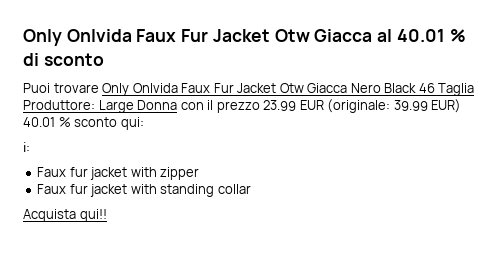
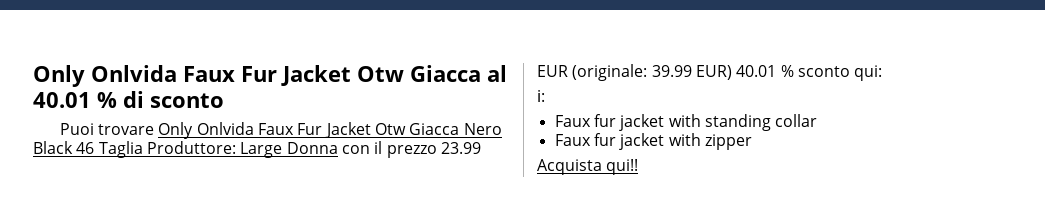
+ Faux fur jacket with standing collar
  Faux fur jacket with zipper
- Faux fur jacket with standing collar

